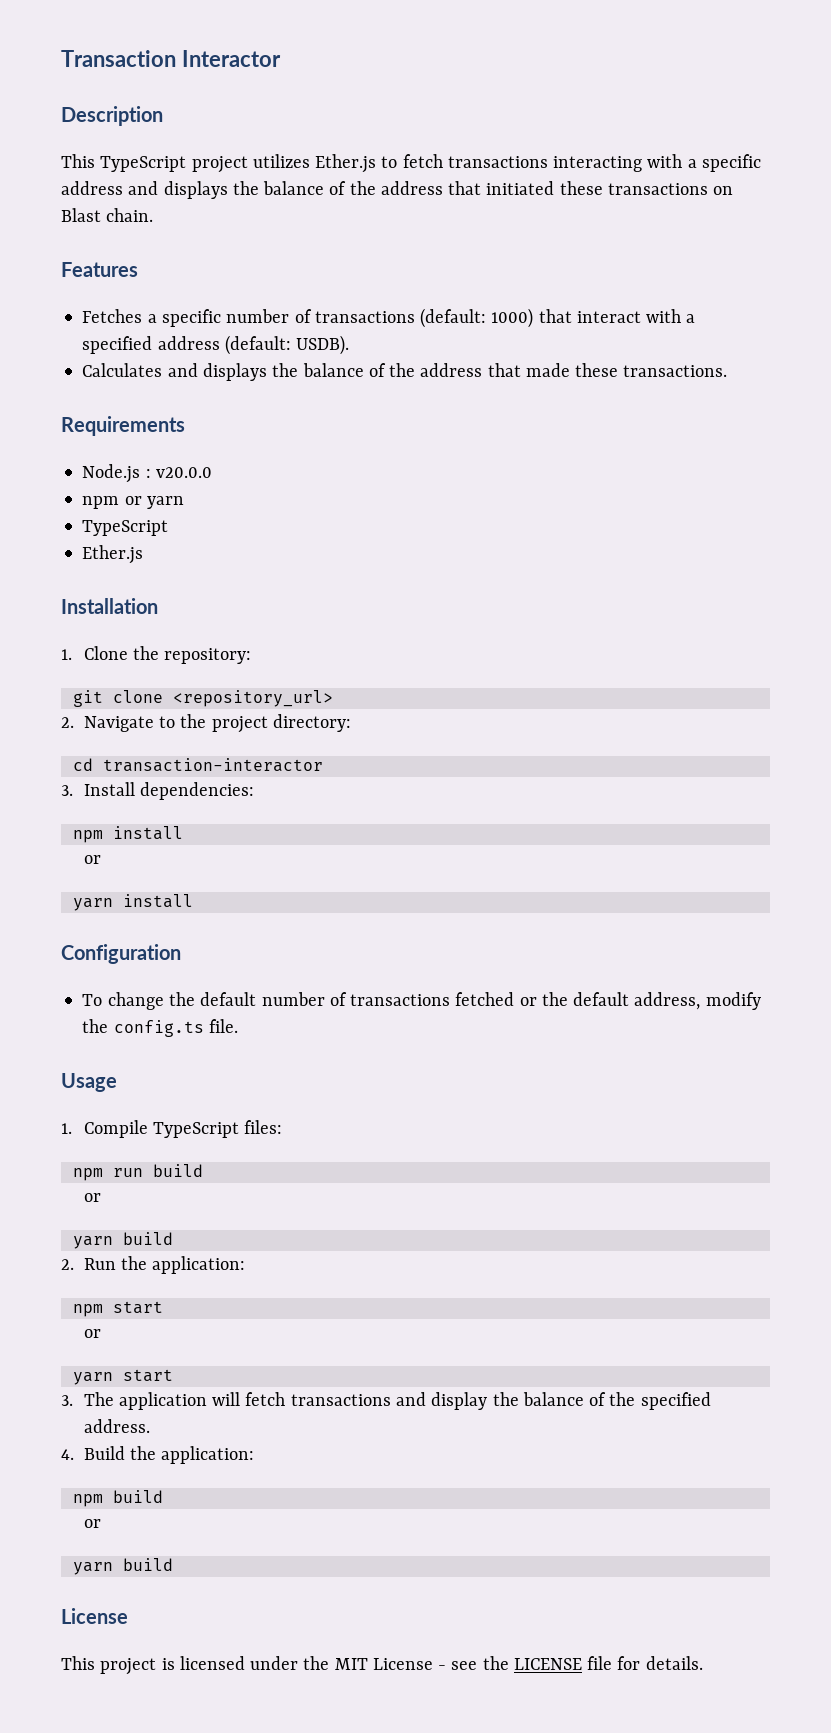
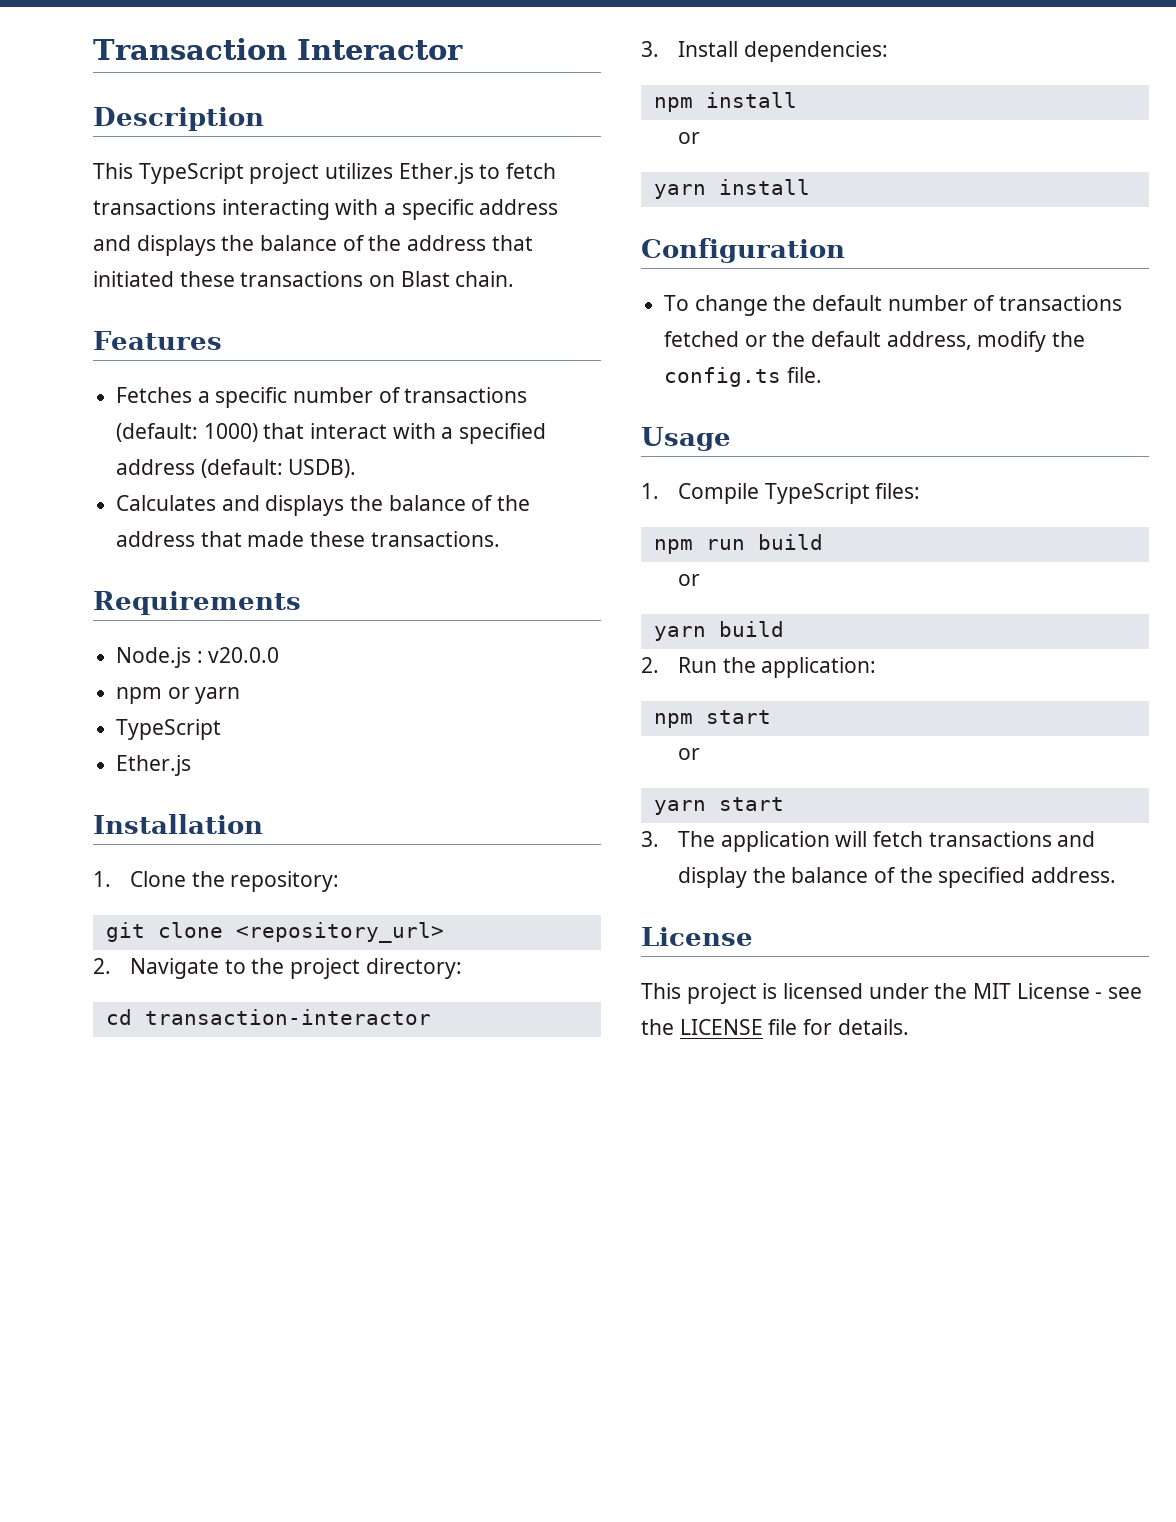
- 4. Build the application:
- npm build
- or
- yarn build

